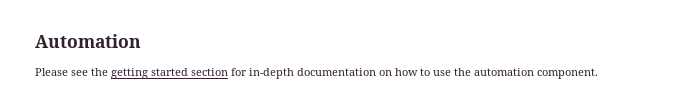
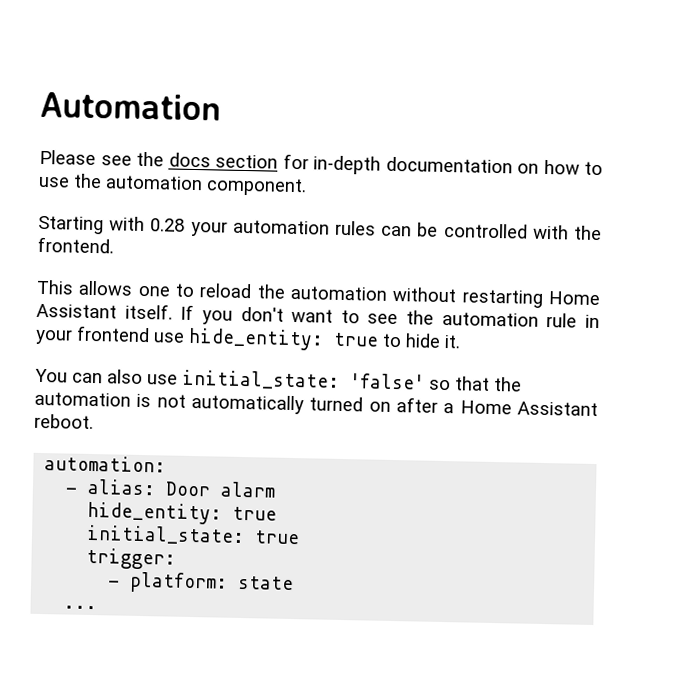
- Please see the getting started section for in-depth documentation on how to use the automation component.
+ Please see the docs section for in-depth documentation on how to use the automation component.
+ Starting with 0.28 your automation rules can be controlled with the frontend.
+ This allows one to reload the automation without restarting Home Assistant itself. If you don't want to see the automation rule in your frontend use hide_entity: true to hide it.
+ You can also use initial_state: 'false' so that the automation is not automatically turned on after a Home Assistant reboot.
+ automation:
+ - alias: Door alarm
+ hide_entity: true
+ initial_state: true
+ trigger:
+ - platform: state
+ ...

